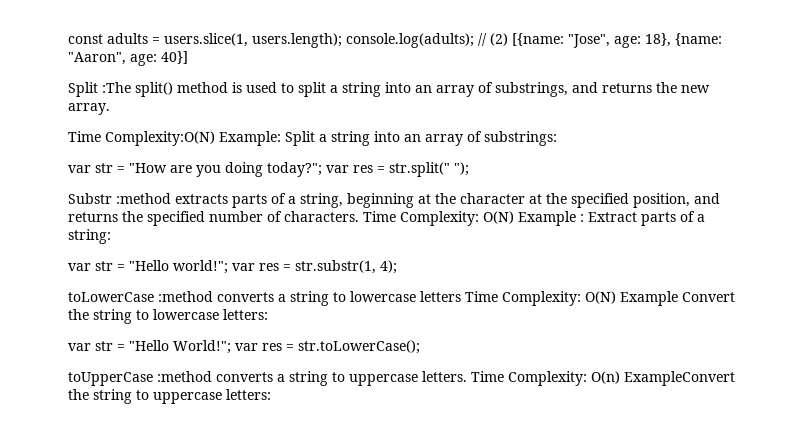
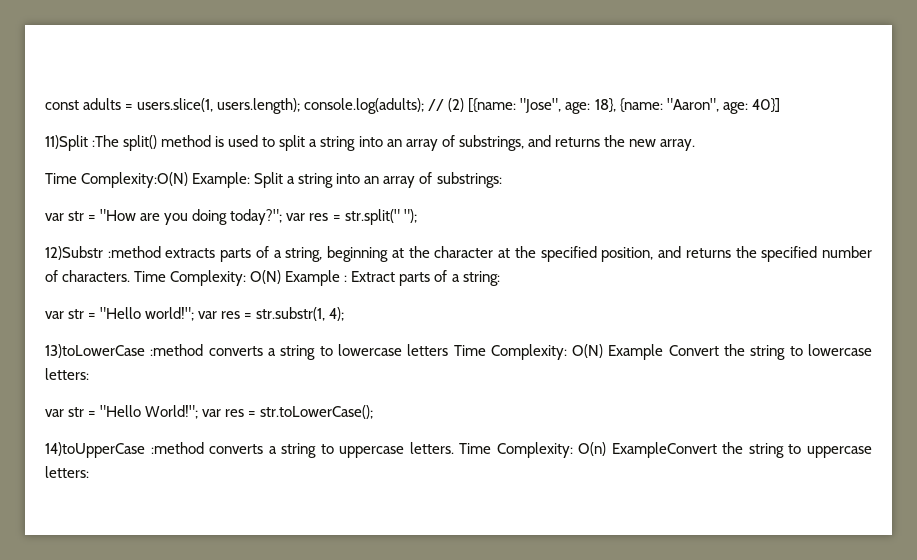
- Split :The split() method is used to split a string into an array of substrings, and returns the new array.
+ 11)Split :The split() method is used to split a string into an array of substrings, and returns the new array.
- Substr :method extracts parts of a string, beginning at the character at the specified position, and returns the specified number of characters.
+ 12)Substr :method extracts parts of a string, beginning at the character at the specified position, and returns the specified number of characters.
- toLowerCase :method converts a string to lowercase letters Time Complexity: O(N) Example Convert the string to lowercase letters:
+ 13)toLowerCase :method converts a string to lowercase letters Time Complexity: O(N) Example Convert the string to lowercase letters:
- toUpperCase :method converts a string to uppercase letters.
+ 14)toUpperCase :method converts a string to uppercase letters.

